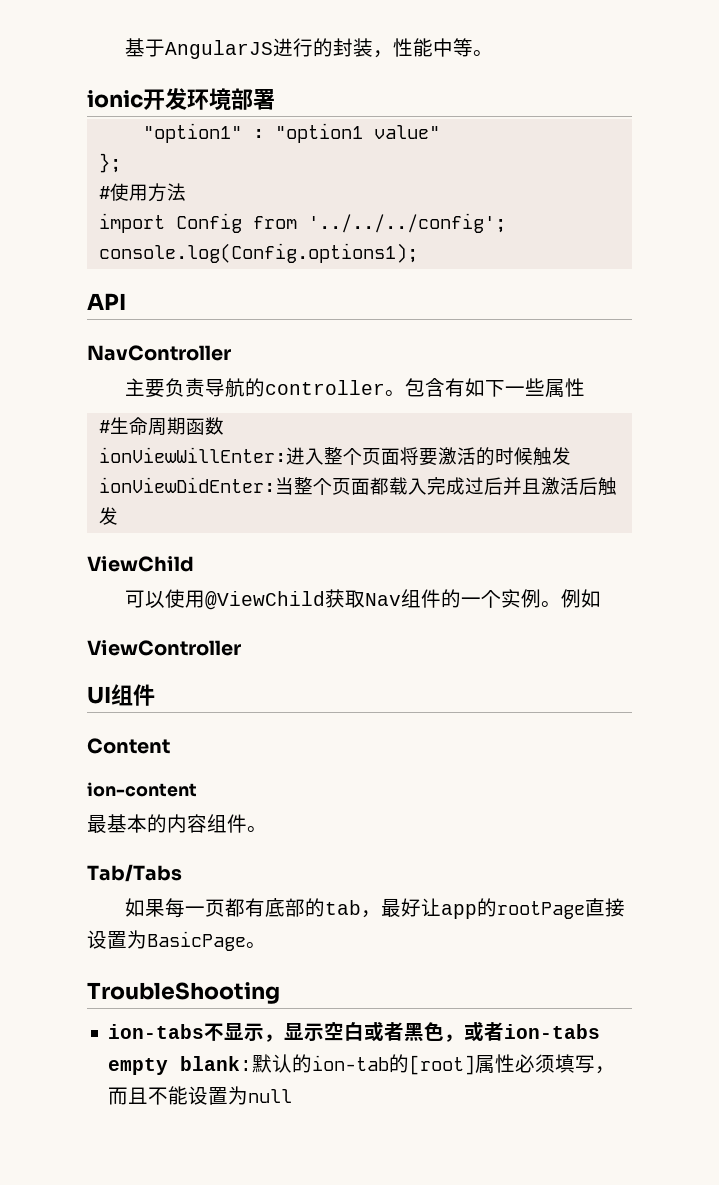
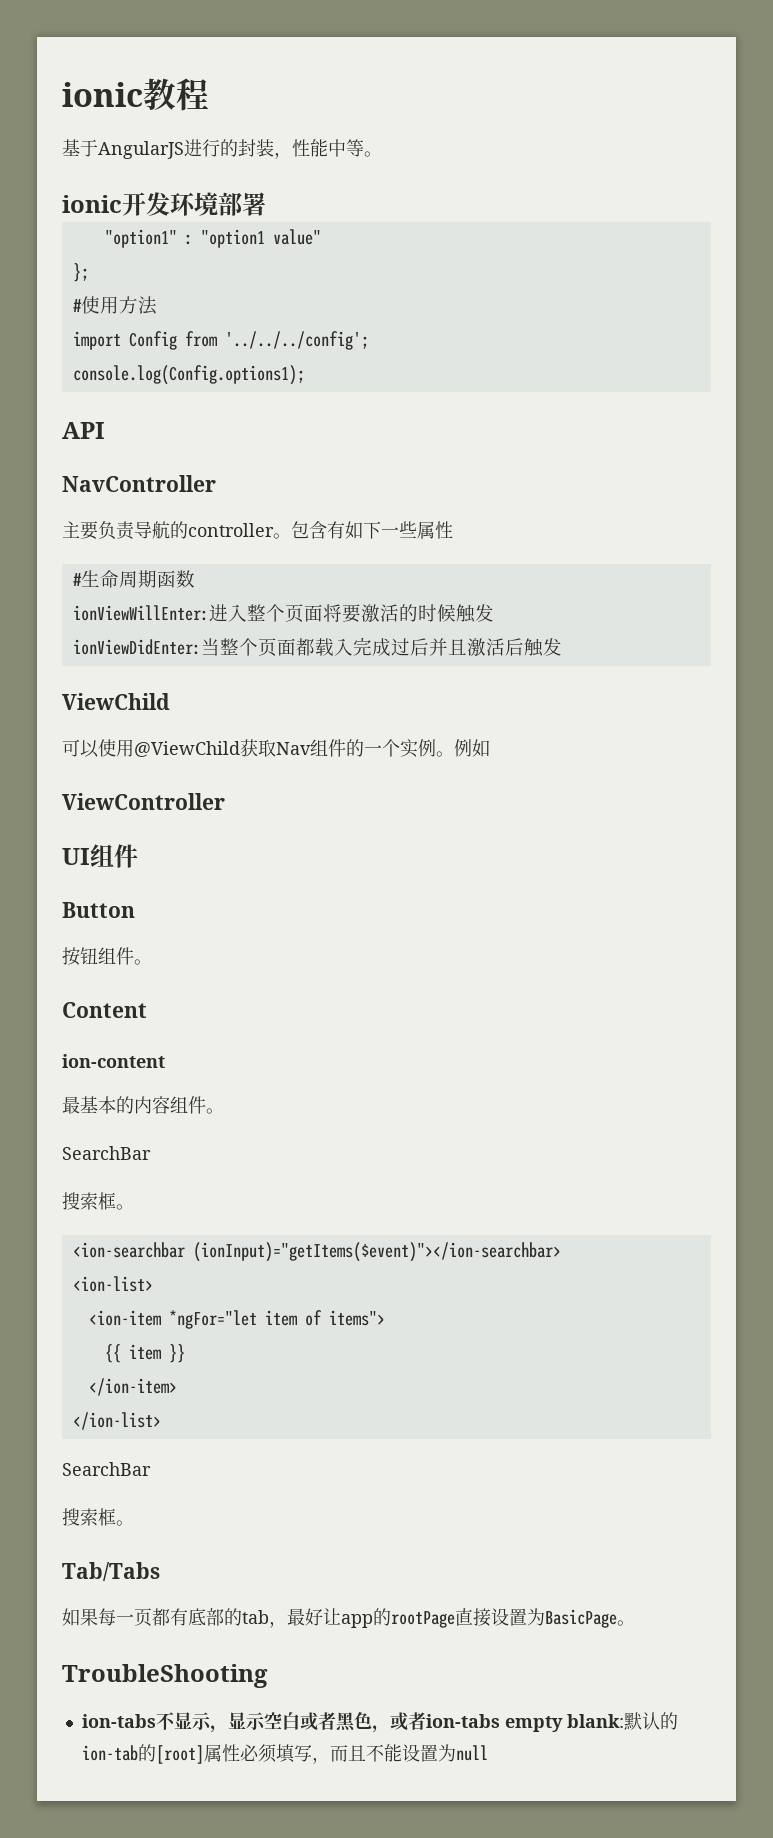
+ ionic教程
+ Button
+ 按钮组件。
  最基本的内容组件。
+ SearchBar
+ 搜索框。
+ <ion-searchbar (ionInput)="getItems($event)"></ion-searchbar>
+ <ion-list>
+ <ion-item *ngFor="let item of items">
+ {{ item }}
+ </ion-item>
+ </ion-list>
+ SearchBar
+ 搜索框。

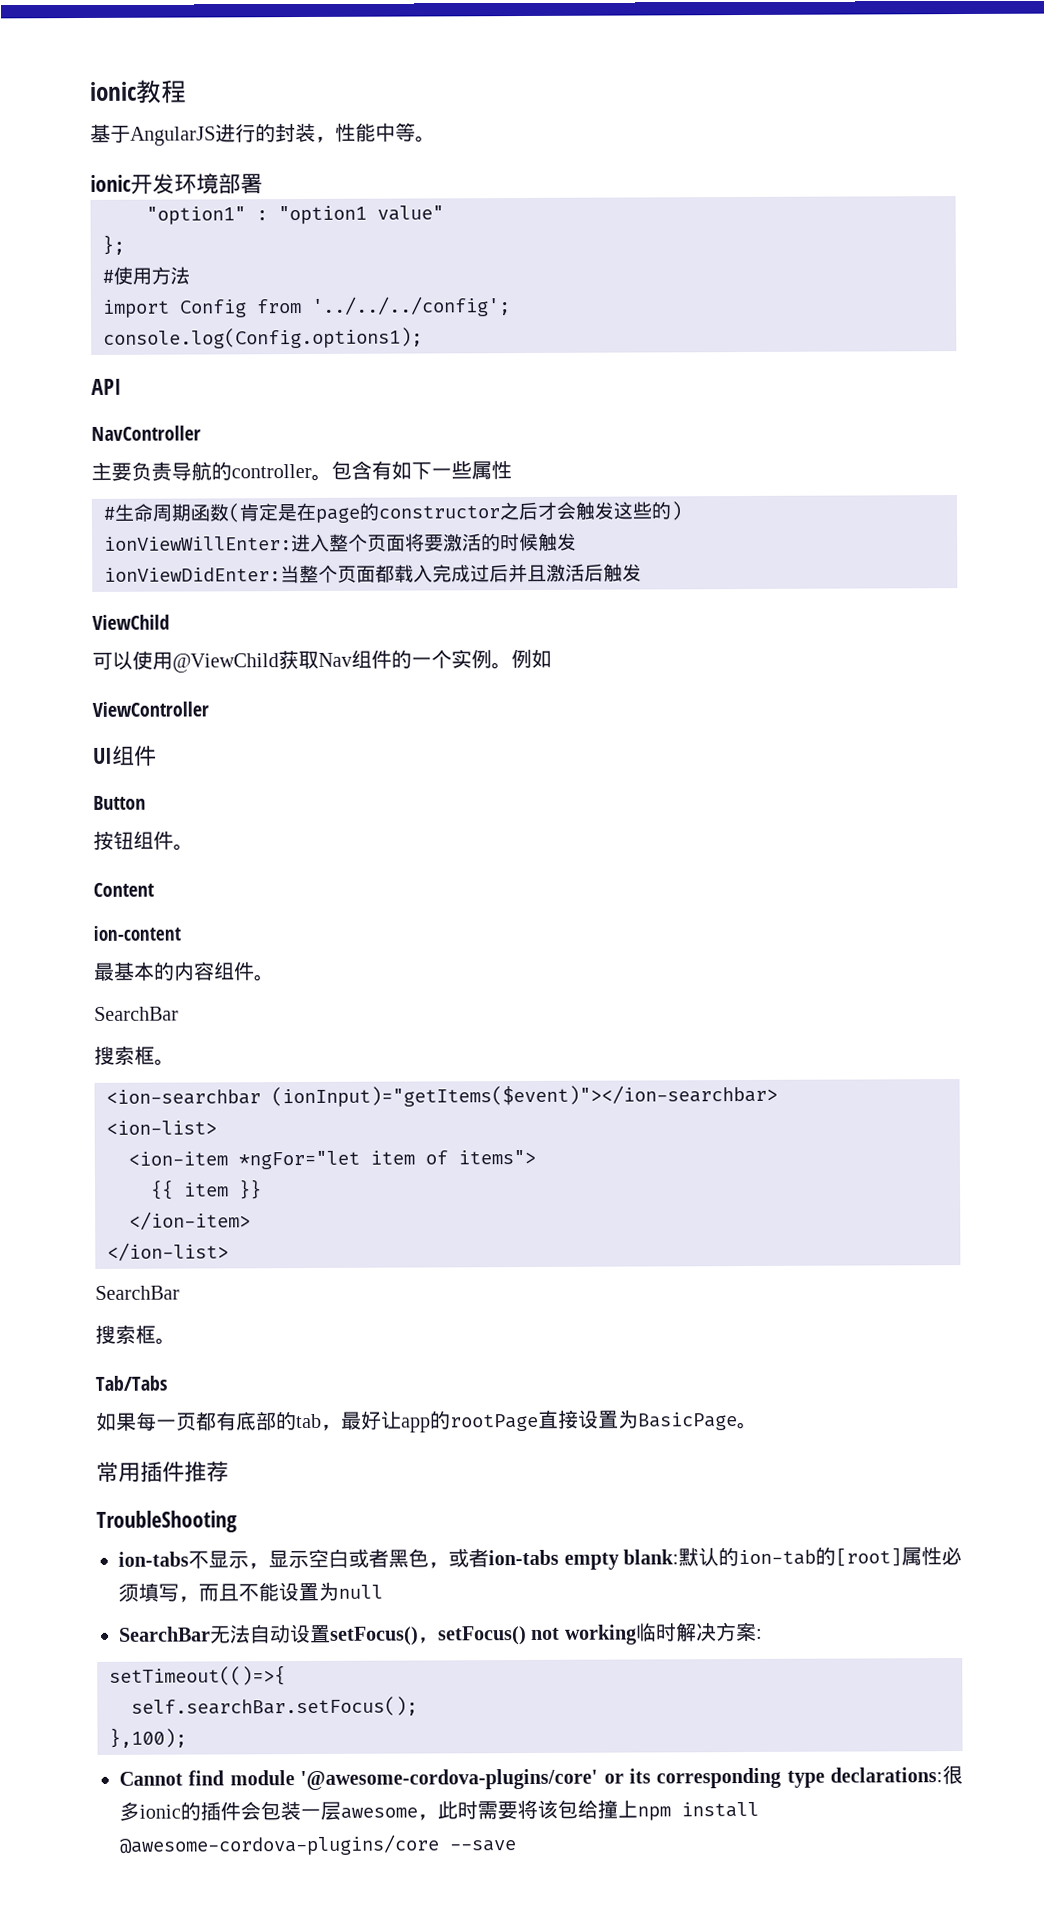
- #生命周期函数
+ #生命周期函数(肯定是在page的constructor之后才会触发这些的)
+ 常用插件推荐
+ SearchBar无法自动设置setFocus()，setFocus() not working临时解决方案:
+ setTimeout(()=>{
+ self.searchBar.setFocus();
+ },100);
+ Cannot find module '@awesome-cordova-plugins/core' or its corresponding type declarations:很多ionic的插件会包装一层awesome，此时需要将该包给撞上npm install @awesome-cordova-plugins/core --save

